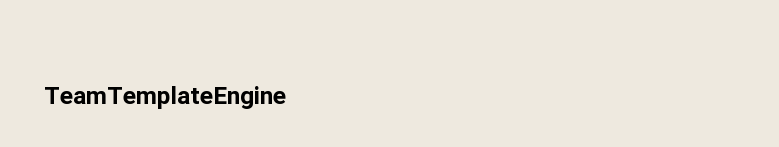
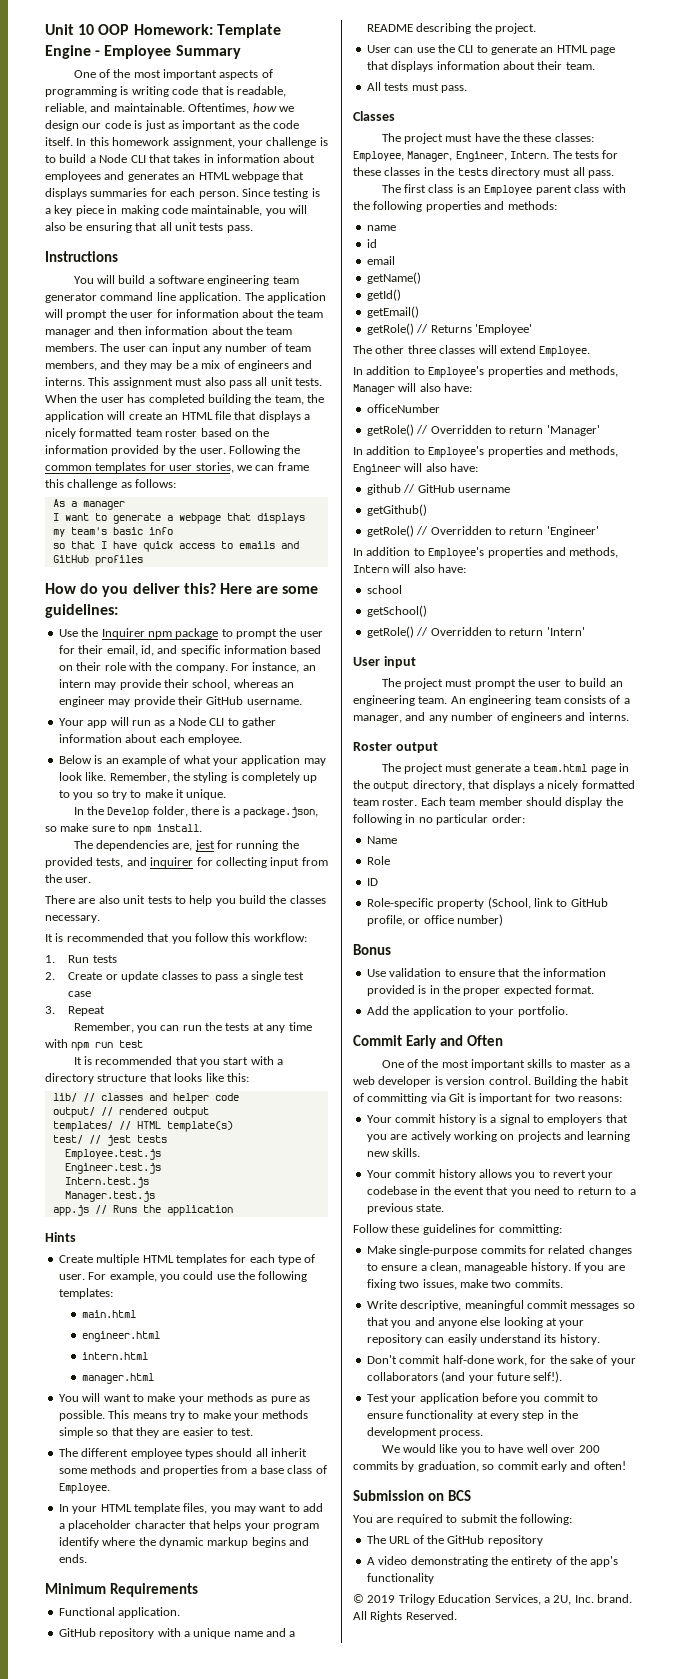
- TeamTemplateEngine
+ Unit 10 OOP Homework: Template Engine - Employee Summary
+ One of the most important aspects of programming is writing code that is readable, reliable, and maintainable. Oftentimes, how we design our code is just as important as the code itself. In this homework assignment, your challenge is to build a Node CLI that takes in information about employees and generates an HTML webpage that displays summaries for each person. Since testing is a key piece in making code maintainable, you will also be ensuring that all unit tests pass.
+ Instructions
+ You will build a software engineering team generator command line application. The application will prompt the user for information about the team manager and then information about the team members. The user can input any number of team members, and they may be a mix of engineers and interns. This assignment must also pass all unit tests. When the user has completed building the team, the application will create an HTML file that displays a nicely formatted team roster based on the information provided by the user. Following the common templates for user stories, we can frame this challenge as follows:
+ As a manager
+ I want to generate a webpage that displays my team's basic info
+ so that I have quick access to emails and GitHub profiles
+ How do you deliver this? Here are some guidelines:
+ Use the Inquirer npm package to prompt the user for their email, id, and specific information based on their role with the company. For instance, an intern may provide their school, whereas an engineer may provide their GitHub username.
+ Your app will run as a Node CLI to gather information about each employee.
+ Below is an example of what your application may look like. Remember, the styling is completely up to you so try to make it unique.
+ In the Develop folder, there is a package.json, so make sure to npm install.
+ The dependencies are, jest for running the provided tests, and inquirer for collecting input from the user.
+ There are also unit tests to help you build the classes necessary.
+ It is recommended that you follow this workflow:
+ 1. Run tests
+ 2. Create or update classes to pass a single test case
+ 3. Repeat
+ Remember, you can run the tests at any time with npm run test
+ It is recommended that you start with a directory structure that looks like this:
+ lib/ // classes and helper code
+ output/ // rendered output
+ templates/ // HTML template(s)
+ test/ // jest tests
+ Employee.test.js
+ Engineer.test.js
+ Intern.test.js
+ Manager.test.js
+ app.js // Runs the application
+ Hints
+ Create multiple HTML templates for each type of user. For example, you could use the following templates:
+ main.html
+ engineer.html
+ intern.html
+ manager.html
+ You will want to make your methods as pure as possible. This means try to make your methods simple so that they are easier to test.
+ The different employee types should all inherit some methods and properties from a base class of Employee.
+ In your HTML template files, you may want to add a placeholder character that helps your program identify where the dynamic markup begins and ends.
+ Minimum Requirements
+ Functional application.
+ GitHub repository with a unique name and a README describing the project.
+ User can use the CLI to generate an HTML page that displays information about their team.
+ All tests must pass.
+ Classes
+ The project must have the these classes: Employee, Manager, Engineer, Intern. The tests for these classes in the tests directory must all pass.
+ The first class is an Employee parent class with the following properties and methods:
+ name
+ id
+ email
+ getName()
+ getId()
+ getEmail()
+ getRole() // Returns 'Employee'
+ The other three classes will extend Employee.
+ In addition to Employee's properties and methods, Manager will also have:
+ officeNumber
+ getRole() // Overridden to return 'Manager'
+ In addition to Employee's properties and methods, Engineer will also have:
+ github // GitHub username
+ getGithub()
+ getRole() // Overridden to return 'Engineer'
+ In addition to Employee's properties and methods, Intern will also have:
+ school
+ getSchool()
+ getRole() // Overridden to return 'Intern'
+ User input
+ The project must prompt the user to build an engineering team. An engineering team consists of a manager, and any number of engineers and interns.
+ Roster output
+ The project must generate a team.html page in the output directory, that displays a nicely formatted team roster. Each team member should display the following in no particular order:
+ Name
+ Role
+ ID
+ Role-specific property (School, link to GitHub profile, or office number)
+ Bonus
+ Use validation to ensure that the information provided is in the proper expected format.
+ Add the application to your portfolio.
+ Commit Early and Often
+ One of the most important skills to master as a web developer is version control. Building the habit of committing via Git is important for two reasons:
+ Your commit history is a signal to employers that you are actively working on projects and learning new skills.
+ Your commit history allows you to revert your codebase in the event that you need to return to a previous state.
+ Follow these guidelines for committing:
+ Make single-purpose commits for related changes to ensure a clean, manageable history. If you are fixing two issues, make two commits.
+ Write descriptive, meaningful commit messages so that you and anyone else looking at your repository can easily understand its history.
+ Don't commit half-done work, for the sake of your collaborators (and your future self!).
+ Test your application before you commit to ensure functionality at every step in the development process.
+ We would like you to have well over 200 commits by graduation, so commit early and often!
+ Submission on BCS
+ You are required to submit the following:
+ The URL of the GitHub repository
+ A video demonstrating the entirety of the app's functionality
+ © 2019 Trilogy Education Services, a 2U, Inc. brand. All Rights Reserved.

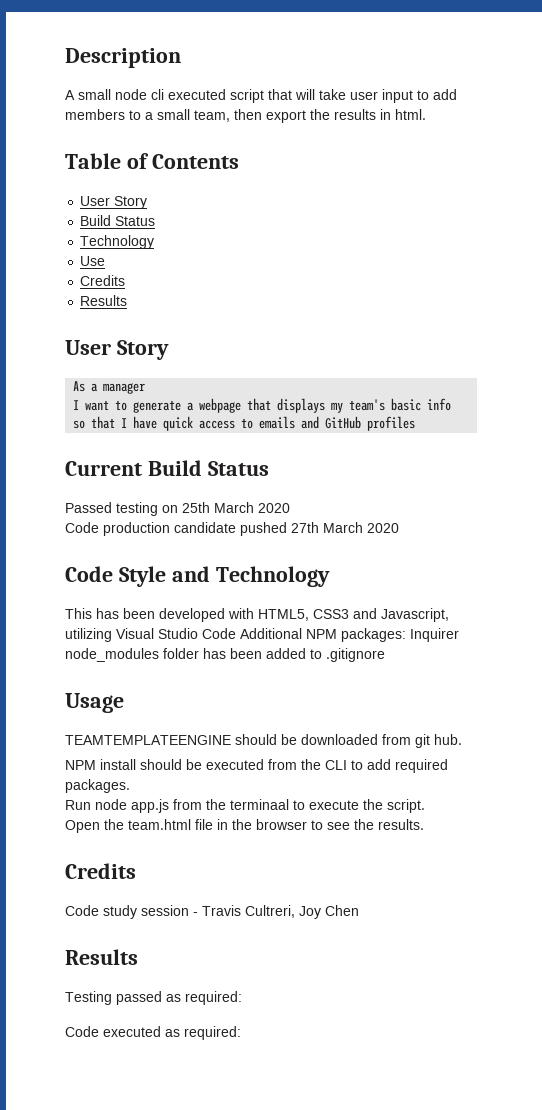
- Unit 10 OOP Homework: Template Engine - Employee Summary
- One of the most important aspects of programming is writing code that is readable, reliable, and maintainable. Oftentimes, how we design our code is just as important as the code itself. In this homework assignment, your challenge is to build a Node CLI that takes in information about employees and generates an HTML webpage that displays summaries for each person. Since testing is a key piece in making code maintainable, you will also be ensuring that all unit tests pass.
- Instructions
- You will build a software engineering team generator command line application. The application will prompt the user for information about the team manager and then information about the team members. The user can input any number of team members, and they may be a mix of engineers and interns. This assignment must also pass all unit tests. When the user has completed building the team, the application will create an HTML file that displays a nicely formatted team roster based on the information provided by the user. Following the common templates for user stories, we can frame this challenge as follows:
+ Description
+ A small node cli executed script that will take user input to add members to a small team, then export the results in html.
+ Table of Contents
+ User Story
+ Build Status
+ Technology
+ Use
+ Credits
+ Results
+ User Story
- How do you deliver this? Here are some guidelines:
- Use the Inquirer npm package to prompt the user for their email, id, and specific information based on their role with the company. For instance, an intern may provide their school, whereas an engineer may provide their GitHub username.
- Your app will run as a Node CLI to gather information about each employee.
- Below is an example of what your application may look like. Remember, the styling is completely up to you so try to make it unique.
- In the Develop folder, there is a package.json, so make sure to npm install.
- The dependencies are, jest for running the provided tests, and inquirer for collecting input from the user.
- There are also unit tests to help you build the classes necessary.
- It is recommended that you follow this workflow:
- 1. Run tests
- 2. Create or update classes to pass a single test case
- 3. Repeat
- Remember, you can run the tests at any time with npm run test
- It is recommended that you start with a directory structure that looks like this:
- lib/ // classes and helper code
- output/ // rendered output
- templates/ // HTML template(s)
- test/ // jest tests
- Employee.test.js
- Engineer.test.js
- Intern.test.js
- Manager.test.js
- app.js // Runs the application
- Hints
- Create multiple HTML templates for each type of user. For example, you could use the following templates:
- main.html
- engineer.html
- intern.html
- manager.html
- You will want to make your methods as pure as possible. This means try to make your methods simple so that they are easier to test.
- The different employee types should all inherit some methods and properties from a base class of Employee.
- In your HTML template files, you may want to add a placeholder character that helps your program identify where the dynamic markup begins and ends.
- Minimum Requirements
- Functional application.
- GitHub repository with a unique name and a README describing the project.
- User can use the CLI to generate an HTML page that displays information about their team.
- All tests must pass.
- Classes
- The project must have the these classes: Employee, Manager, Engineer, Intern. The tests for these classes in the tests directory must all pass.
- The first class is an Employee parent class with the following properties and methods:
- name
- id
- email
- getName()
- getId()
- getEmail()
- getRole() // Returns 'Employee'
- The other three classes will extend Employee.
- In addition to Employee's properties and methods, Manager will also have:
- officeNumber
- getRole() // Overridden to return 'Manager'
- In addition to Employee's properties and methods, Engineer will also have:
- github // GitHub username
- getGithub()
- getRole() // Overridden to return 'Engineer'
- In addition to Employee's properties and methods, Intern will also have:
- school
- getSchool()
- getRole() // Overridden to return 'Intern'
- User input
- The project must prompt the user to build an engineering team. An engineering team consists of a manager, and any number of engineers and interns.
- Roster output
- The project must generate a team.html page in the output directory, that displays a nicely formatted team roster. Each team member should display the following in no particular order:
- Name
- Role
- ID
- Role-specific property (School, link to GitHub profile, or office number)
- Bonus
- Use validation to ensure that the information provided is in the proper expected format.
- Add the application to your portfolio.
- Commit Early and Often
- One of the most important skills to master as a web developer is version control. Building the habit of committing via Git is important for two reasons:
- Your commit history is a signal to employers that you are actively working on projects and learning new skills.
- Your commit history allows you to revert your codebase in the event that you need to return to a previous state.
- Follow these guidelines for committing:
- Make single-purpose commits for related changes to ensure a clean, manageable history. If you are fixing two issues, make two commits.
- Write descriptive, meaningful commit messages so that you and anyone else looking at your repository can easily understand its history.
- Don't commit half-done work, for the sake of your collaborators (and your future self!).
- Test your application before you commit to ensure functionality at every step in the development process.
- We would like you to have well over 200 commits by graduation, so commit early and often!
- Submission on BCS
- You are required to submit the following:
- The URL of the GitHub repository
- A video demonstrating the entirety of the app's functionality
- © 2019 Trilogy Education Services, a 2U, Inc. brand. All Rights Reserved.
+ Current Build Status
+ Passed testing on 25th March 2020
+ Code production candidate pushed 27th March 2020
+ Code Style and Technology
+ This has been developed with HTML5, CSS3 and Javascript, utilizing Visual Studio Code Additional NPM packages: Inquirer node_modules folder has been added to .gitignore
+ Usage
+ TEAMTEMPLATEENGINE should be downloaded from git hub.
+ NPM install should be executed from the CLI to add required packages.
+ Run node app.js from the terminaal to execute the script.
+ Open the team.html file in the browser to see the results.
+ Credits
+ Code study session - Travis Cultreri, Joy Chen
+ Results
+ Testing passed as required:
+ Code executed as required:

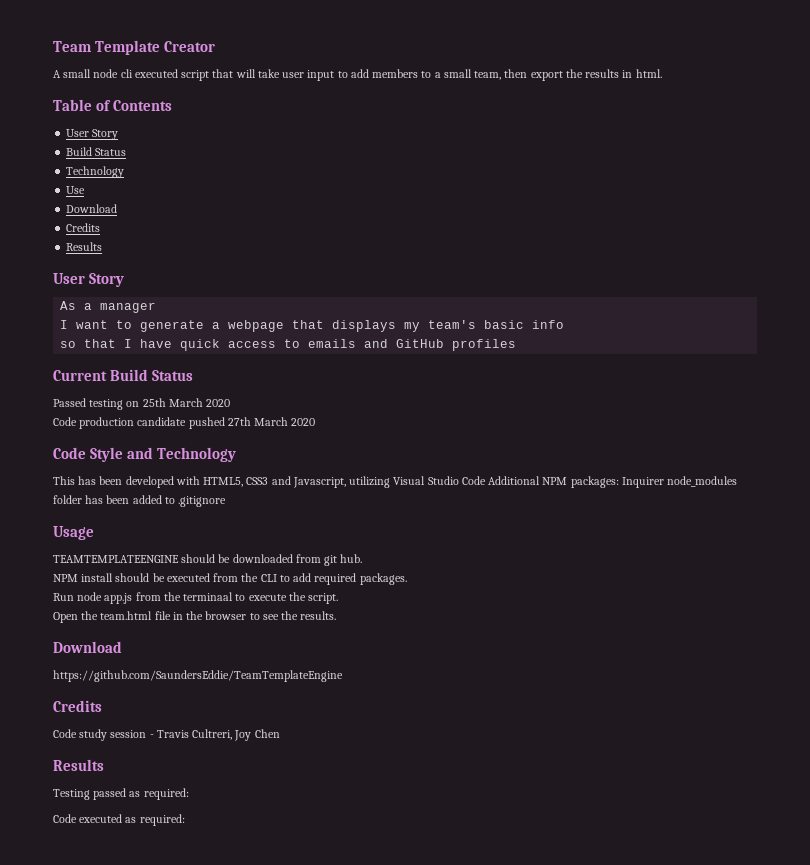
- Description
+ Team Template Creator
  Use
+ Download
  Open the team.html file in the browser to see the results.
+ Download
+ https://github.com/SaundersEddie/TeamTemplateEngine

